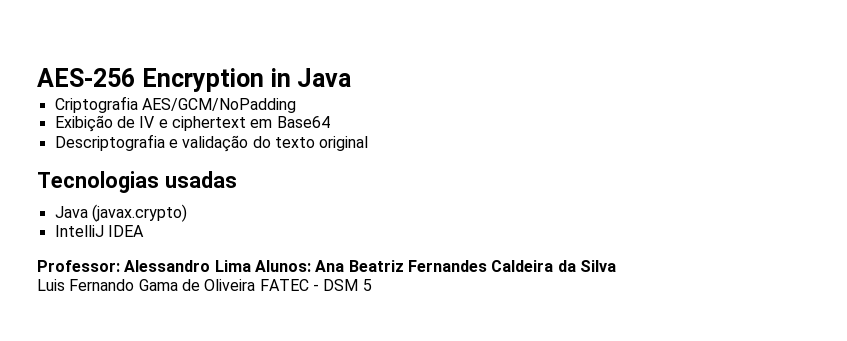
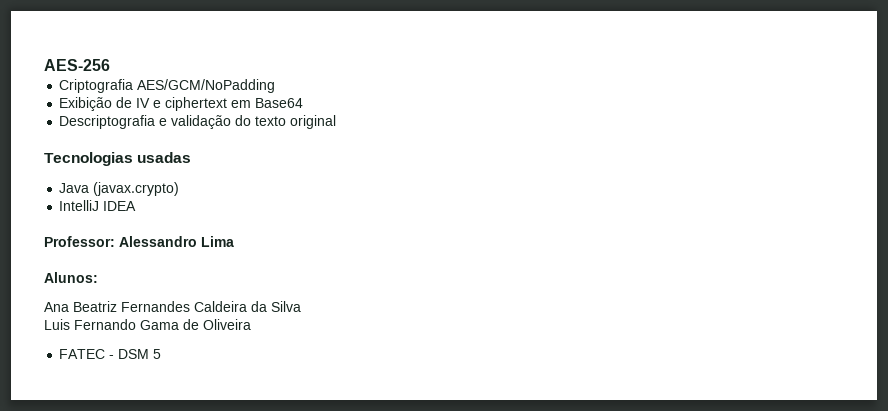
- AES-256 Encryption in Java
+ AES-256
- Professor: Alessandro Lima Alunos: Ana Beatriz Fernandes Caldeira da Silva
+ Professor: Alessandro Lima
+ Alunos:
+ Ana Beatriz Fernandes Caldeira da Silva
- Luis Fernando Gama de Oliveira FATEC - DSM 5
+ Luis Fernando Gama de Oliveira
+ FATEC - DSM 5

